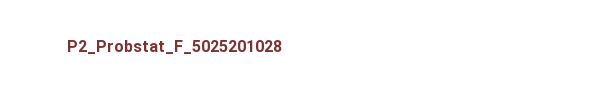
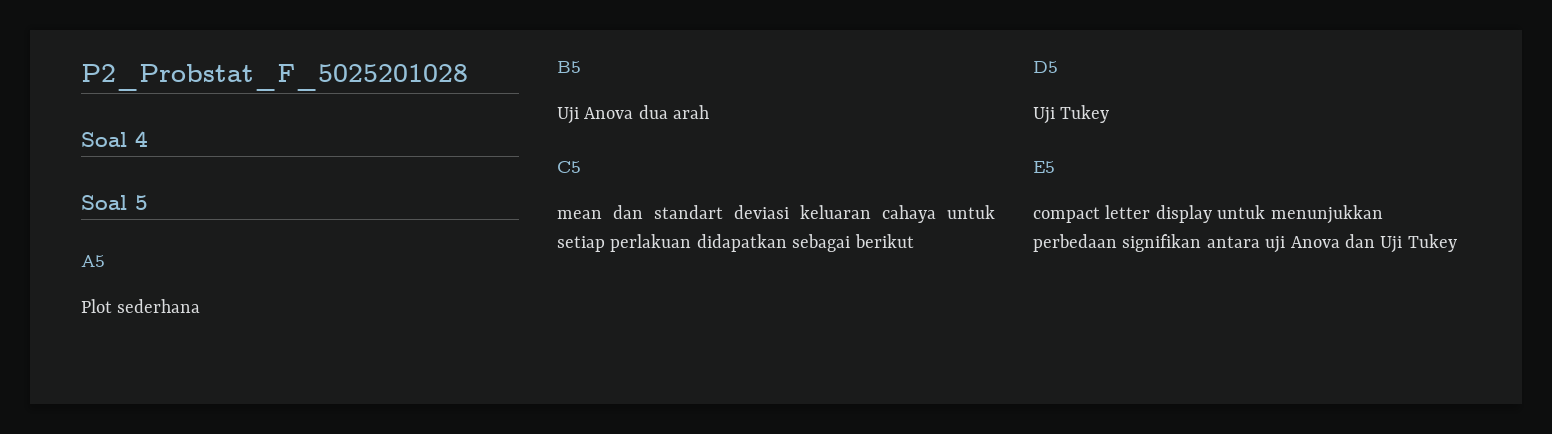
+ Soal 4
+ Soal 5
+ A5
+ Plot sederhana
+ B5
+ Uji Anova dua arah
+ C5
+ mean dan standart deviasi keluaran cahaya untuk setiap perlakuan didapatkan sebagai berikut
+ D5
+ Uji Tukey
+ E5
+ compact letter display untuk menunjukkan perbedaan signifikan antara uji Anova dan Uji Tukey

